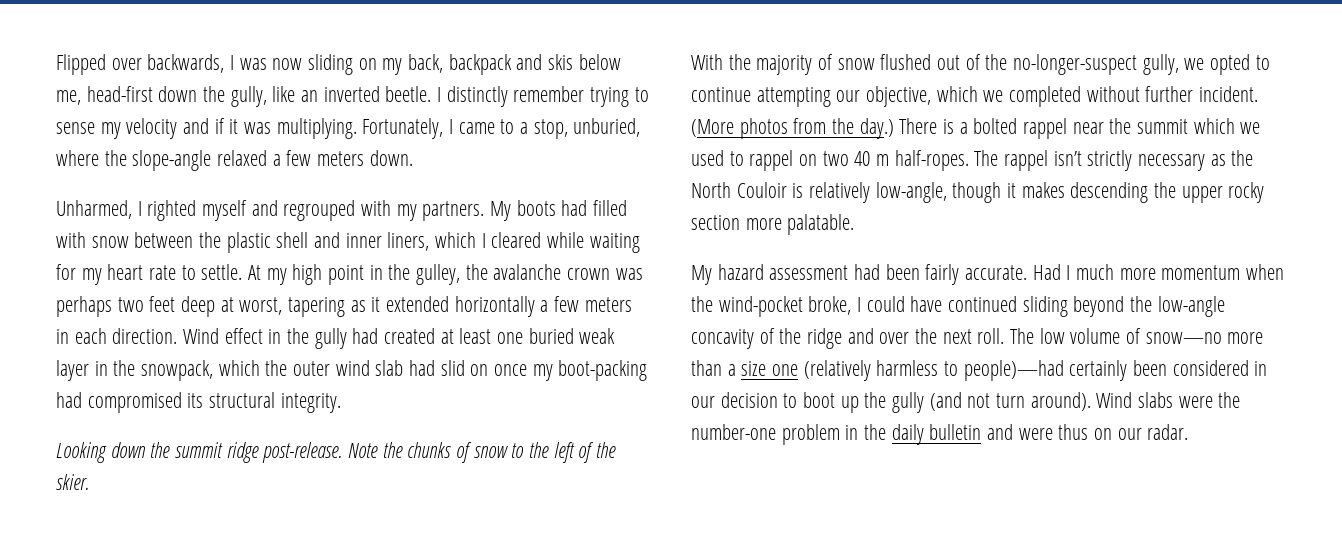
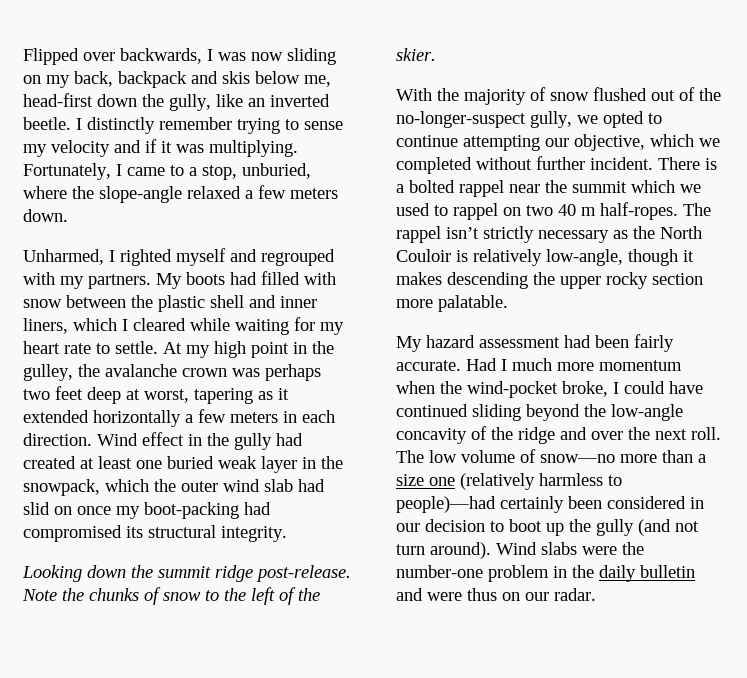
- (More photos from the day.)

